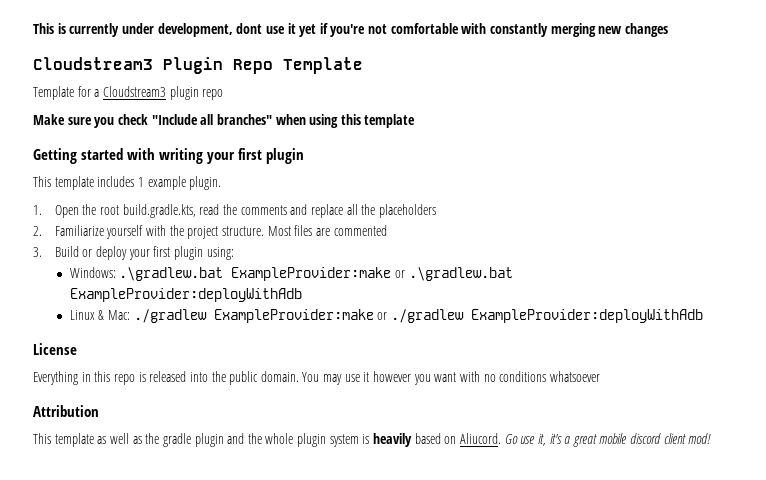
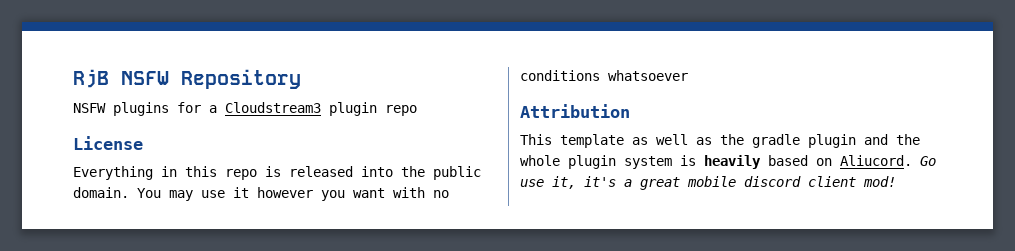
- This is currently under development, dont use it yet if you're not comfortable with constantly merging new changes
- Cloudstream3 Plugin Repo Template
- Template for a Cloudstream3 plugin repo
+ RjB NSFW Repository
+ NSFW plugins for a Cloudstream3 plugin repo
- Make sure you check "Include all branches" when using this template
- Getting started with writing your first plugin
- This template includes 1 example plugin.
- 1. Open the root build.gradle.kts, read the comments and replace all the placeholders
- 2. Familiarize yourself with the project structure. Most files are commented
- 3. Build or deploy your first plugin using:
- Windows: .\gradlew.bat ExampleProvider:make or .\gradlew.bat ExampleProvider:deployWithAdb
- Linux & Mac: ./gradlew ExampleProvider:make or ./gradlew ExampleProvider:deployWithAdb

